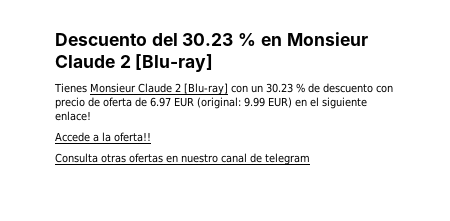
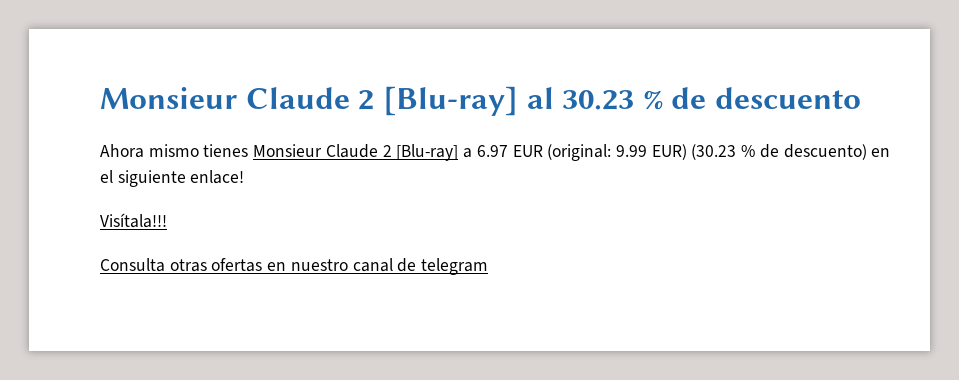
- Descuento del 30.23 % en Monsieur Claude 2 [Blu-ray]
- Tienes Monsieur Claude 2 [Blu-ray] con un 30.23 % de descuento con precio de oferta de 6.97 EUR (original: 9.99 EUR) en el siguiente enlace!
+ Monsieur Claude 2 [Blu-ray] al 30.23 % de descuento
+ Ahora mismo tienes Monsieur Claude 2 [Blu-ray] a 6.97 EUR (original: 9.99 EUR) (30.23 % de descuento) en el siguiente enlace!
- Accede a la oferta!!
+ Visítala!!!

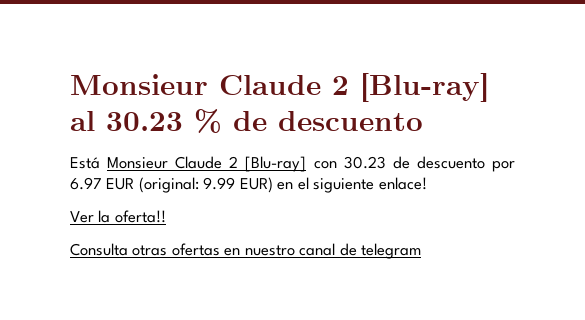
- Ahora mismo tienes Monsieur Claude 2 [Blu-ray] a 6.97 EUR (original: 9.99 EUR) (30.23 % de descuento) en el siguiente enlace!
+ Está Monsieur Claude 2 [Blu-ray] con 30.23 de descuento por 6.97 EUR (original: 9.99 EUR) en el siguiente enlace!
- Visítala!!!
+ Ver la oferta!!

